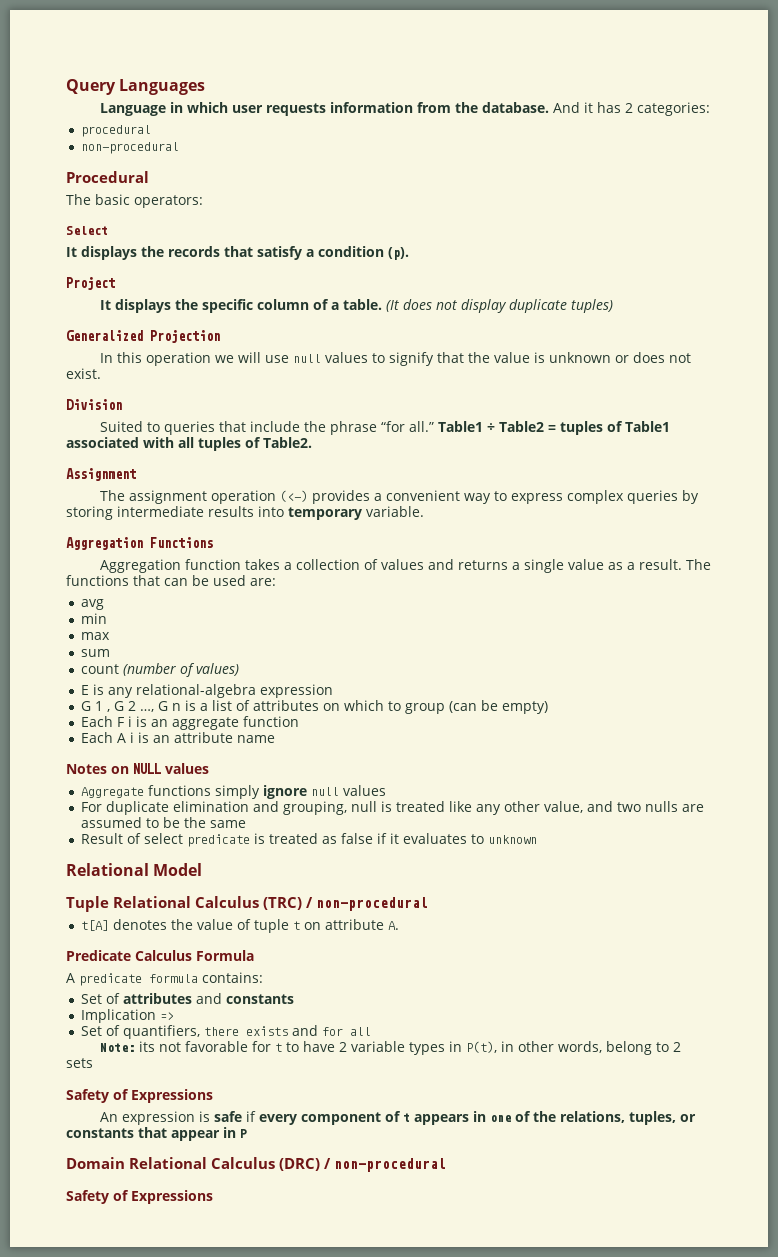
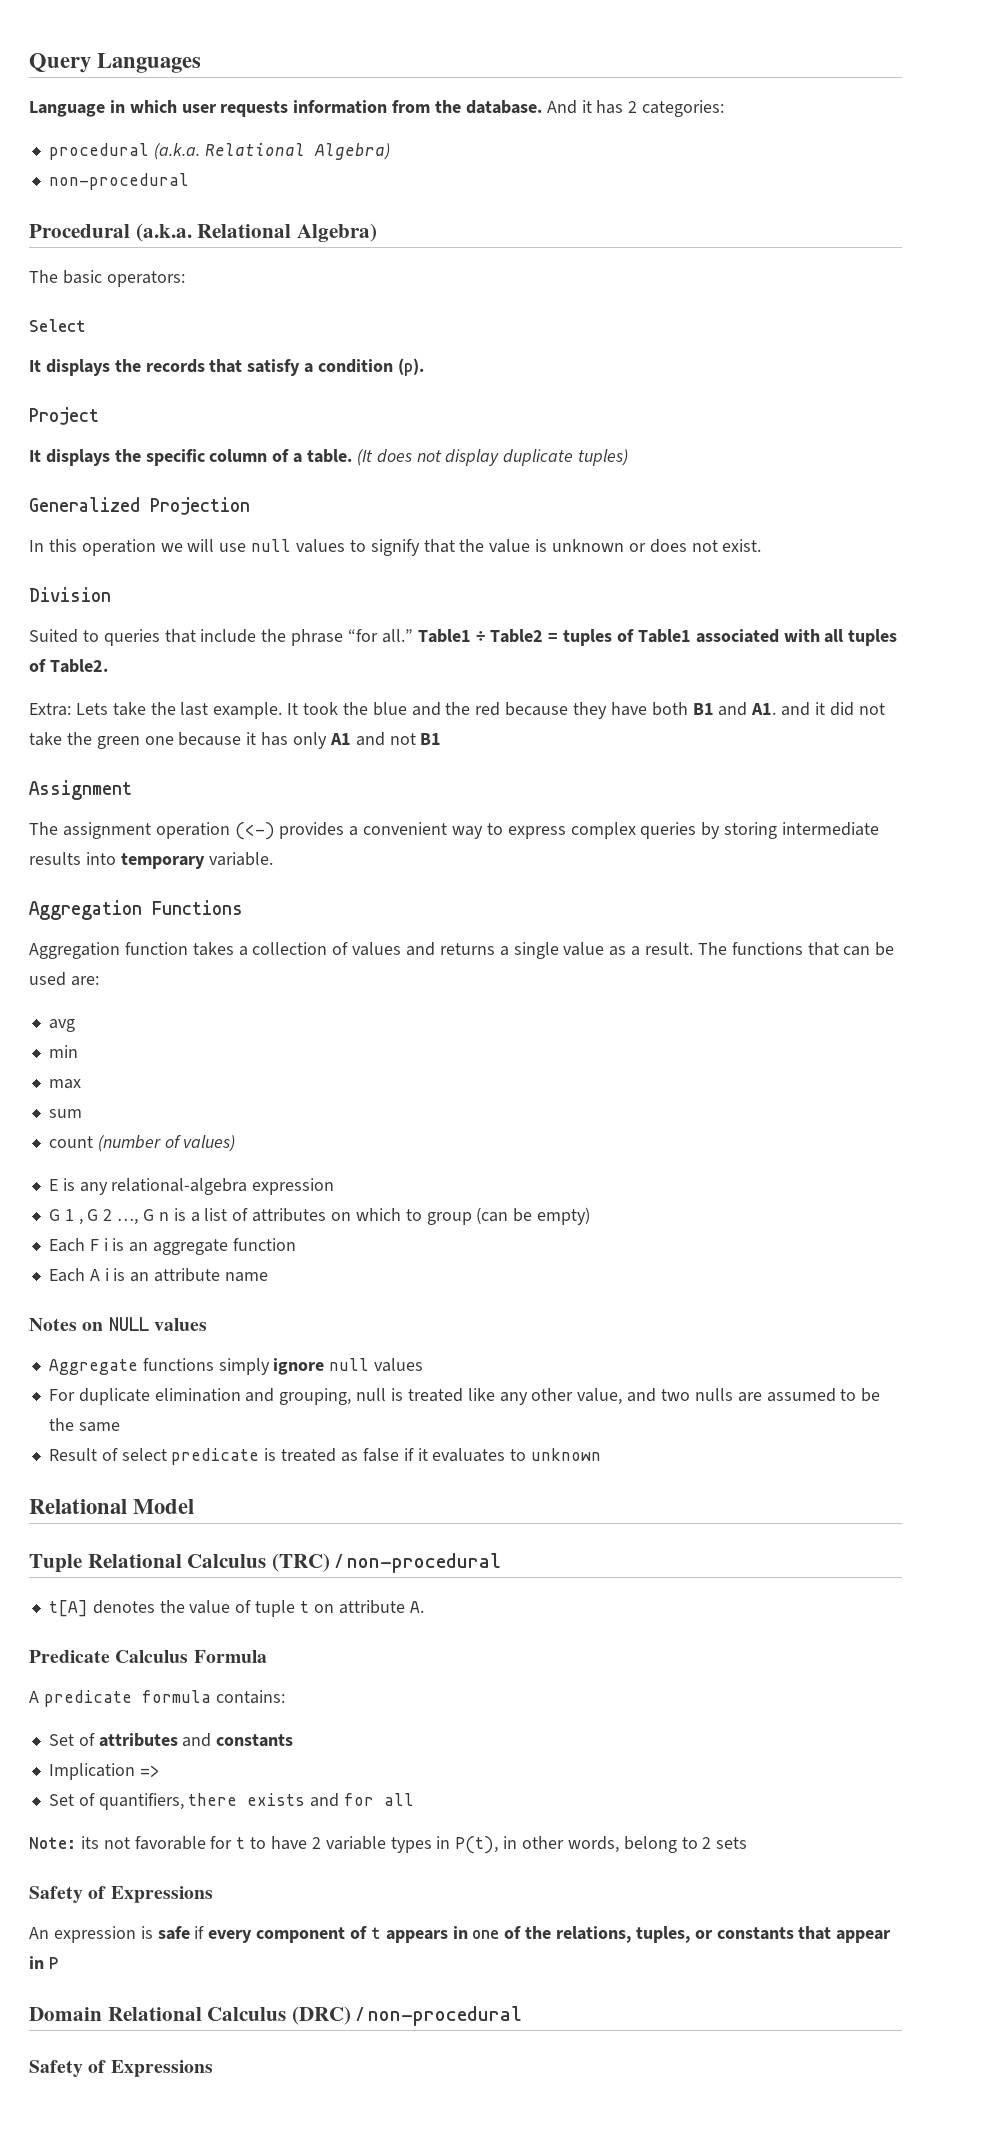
- procedural
+ procedural (a.k.a. Relational Algebra)
- Procedural
+ Procedural (a.k.a. Relational Algebra)
+ Extra: Lets take the last example. It took the blue and the red because they have both B1 and A1. and it did not take the green one because it has only A1 and not B1

